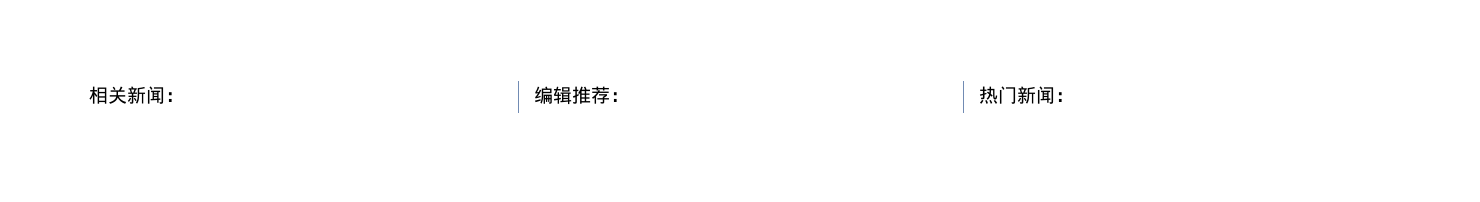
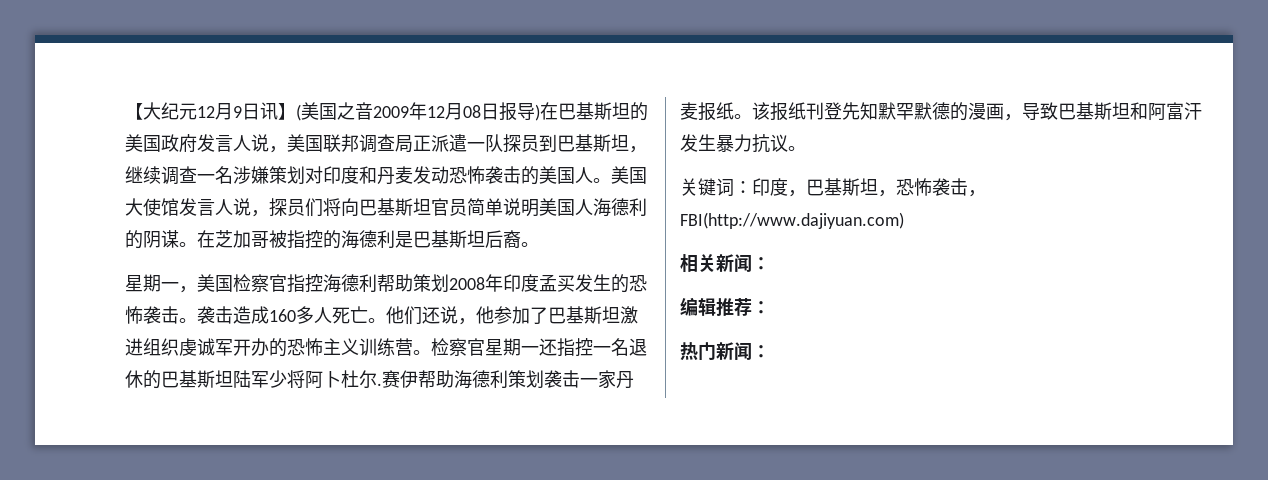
+ 【大纪元12月9日讯】(美国之音2009年12月08日报导)在巴基斯坦的美国政府发言人说，美国联邦调查局正派遣一队探员到巴基斯坦，继续调查一名涉嫌策划对印度和丹麦发动恐怖袭击的美国人。美国大使馆发言人说，探员们将向巴基斯坦官员简单说明美国人海德利的阴谋。在芝加哥被指控的海德利是巴基斯坦后裔。
+ 星期一，美国检察官指控海德利帮助策划2008年印度孟买发生的恐怖袭击。袭击造成160多人死亡。他们还说，他参加了巴基斯坦激进组织虔诚军开办的恐怖主义训练营。检察官星期一还指控一名退休的巴基斯坦陆军少将阿卜杜尔.赛伊帮助海德利策划袭击一家丹麦报纸。该报纸刊登先知默罕默德的漫画，导致巴基斯坦和阿富汗发生暴力抗议。
+ 关键词：印度，巴基斯坦，恐怖袭击，FBI(http://www.dajiyuan.com)

